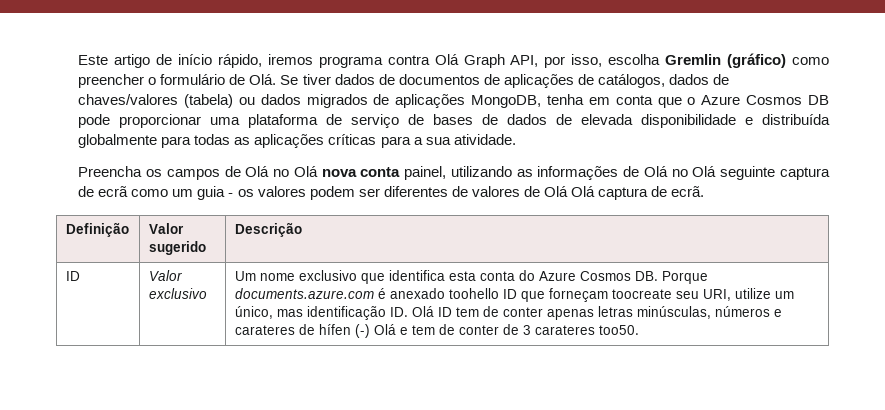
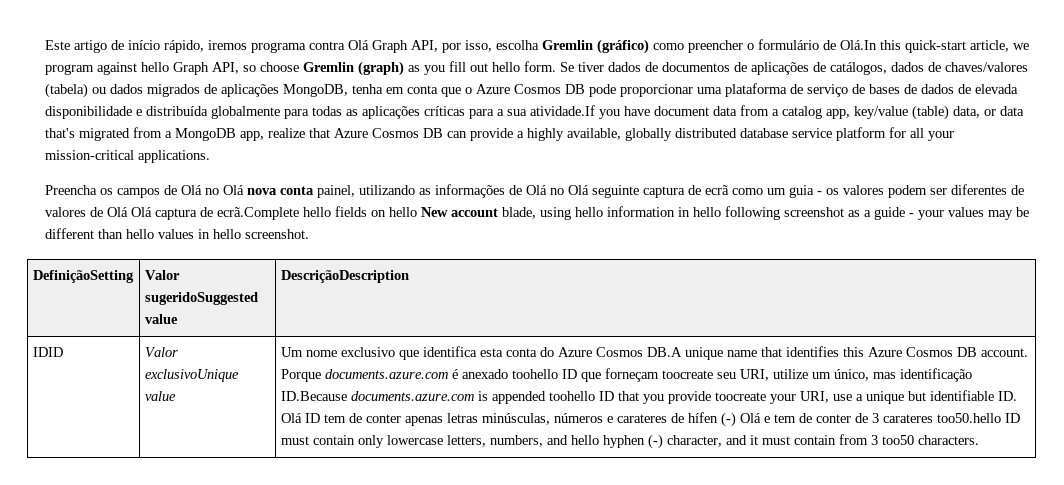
- Este artigo de início rápido, iremos programa contra Olá Graph API, por isso, escolha Gremlin (gráfico) como preencher o formulário de Olá. Se tiver dados de documentos de aplicações de catálogos, dados de chaves/valores (tabela) ou dados migrados de aplicações MongoDB, tenha em conta que o Azure Cosmos DB pode proporcionar uma plataforma de serviço de bases de dados de elevada disponibilidade e distribuída globalmente para todas as aplicações críticas para a sua atividade.
+ Este artigo de início rápido, iremos programa contra Olá Graph API, por isso, escolha Gremlin (gráfico) como preencher o formulário de Olá.In this quick-start article, we program against hello Graph API, so choose Gremlin (graph) as you fill out hello form. Se tiver dados de documentos de aplicações de catálogos, dados de chaves/valores (tabela) ou dados migrados de aplicações MongoDB, tenha em conta que o Azure Cosmos DB pode proporcionar uma plataforma de serviço de bases de dados de elevada disponibilidade e distribuída globalmente para todas as aplicações críticas para a sua atividade.If you have document data from a catalog app, key/value (table) data, or data that's migrated from a MongoDB app, realize that Azure Cosmos DB can provide a highly available, globally distributed database service platform for all your mission-critical applications.
- Preencha os campos de Olá no Olá nova conta painel, utilizando as informações de Olá no Olá seguinte captura de ecrã como um guia - os valores podem ser diferentes de valores de Olá Olá captura de ecrã.
- Definição | Valor sugerido | Descrição
- ID | Valor exclusivo
+ Preencha os campos de Olá no Olá nova conta painel, utilizando as informações de Olá no Olá seguinte captura de ecrã como um guia - os valores podem ser diferentes de valores de Olá Olá captura de ecrã.Complete hello fields on hello New account blade, using hello information in hello following screenshot as a guide - your values may be different than hello values in hello screenshot.
+ DefiniçãoSetting | Valor sugeridoSuggested value | DescriçãoDescription
+ IDID | Valor exclusivoUnique value
- Um nome exclusivo que identifica esta conta do Azure Cosmos DB. Porque documents.azure.com é anexado toohello ID que forneçam toocreate seu URI, utilize um único, mas identificação ID. Olá ID tem de conter apenas letras minúsculas, números e carateres de hífen (-) Olá e tem de conter de 3 carateres too50.
+ Um nome exclusivo que identifica esta conta do Azure Cosmos DB.A unique name that identifies this Azure Cosmos DB account. Porque documents.azure.com é anexado toohello ID que forneçam toocreate seu URI, utilize um único, mas identificação ID.Because documents.azure.com is appended toohello ID that you provide toocreate your URI, use a unique but identifiable ID. Olá ID tem de conter apenas letras minúsculas, números e carateres de hífen (-) Olá e tem de conter de 3 carateres too50.hello ID must contain only lowercase letters, numbers, and hello hyphen (-) character, and it must contain from 3 too50 characters.

